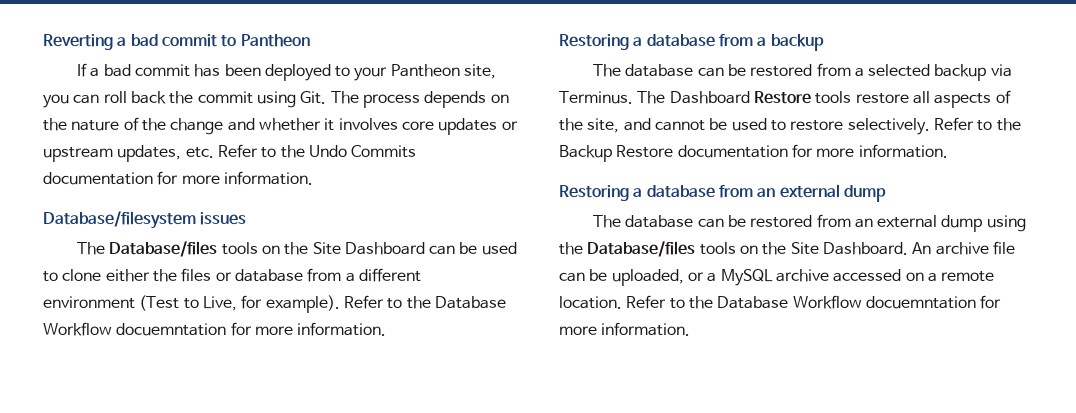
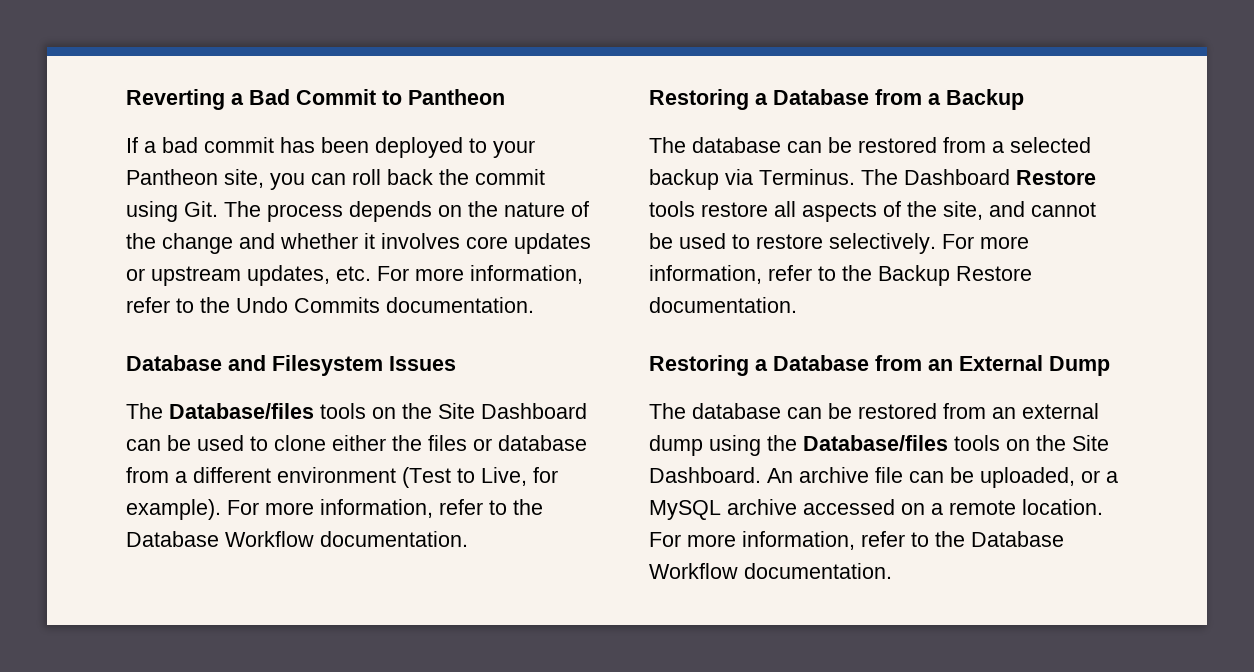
- Reverting a bad commit to Pantheon
+ Reverting a Bad Commit to Pantheon
- If a bad commit has been deployed to your Pantheon site, you can roll back the commit using Git. The process depends on the nature of the change and whether it involves core updates or upstream updates, etc. Refer to the Undo Commits documentation for more information.
- Database/filesystem issues
+ If a bad commit has been deployed to your Pantheon site, you can roll back the commit using Git. The process depends on the nature of the change and whether it involves core updates or upstream updates, etc. For more information, refer to the Undo Commits documentation.
+ Database and Filesystem Issues
- The Database/files tools on the Site Dashboard can be used to clone either the files or database from a different environment (Test to Live, for example). Refer to the Database Workflow docuemntation for more information.
- Restoring a database from a backup
+ The Database/files tools on the Site Dashboard can be used to clone either the files or database from a different environment (Test to Live, for example). For more information, refer to the Database Workflow documentation.
+ Restoring a Database from a Backup
- Refer to the Backup Restore documentation for more information.
- Restoring a database from an external dump
+ For more information, refer to the Backup Restore documentation.
+ Restoring a Database from an External Dump
- An archive file can be uploaded, or a MySQL archive accessed on a remote location. Refer to the Database Workflow docuemntation for more information.
+ An archive file can be uploaded, or a MySQL archive accessed on a remote location. For more information, refer to the Database Workflow documentation.

